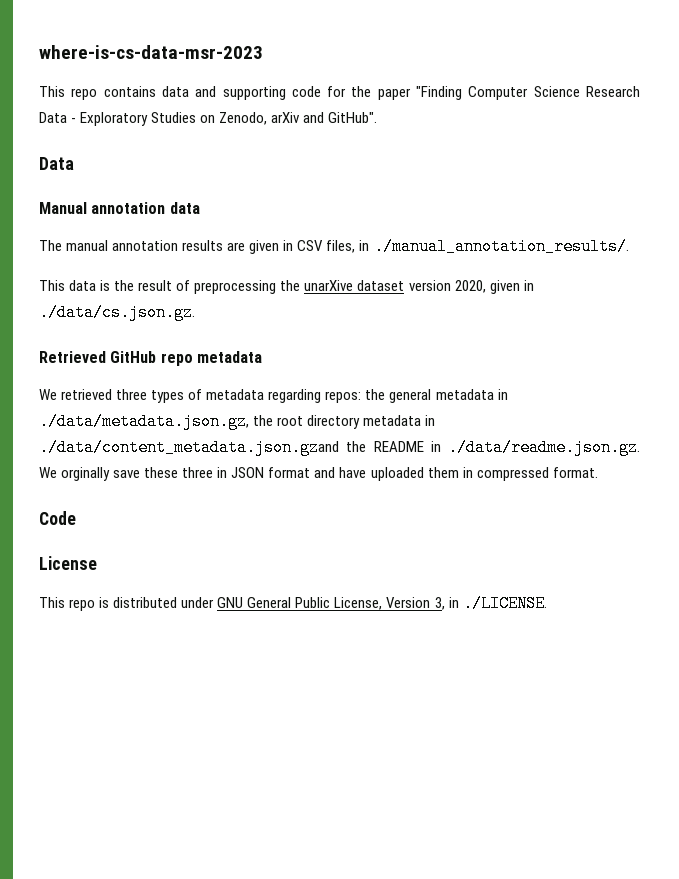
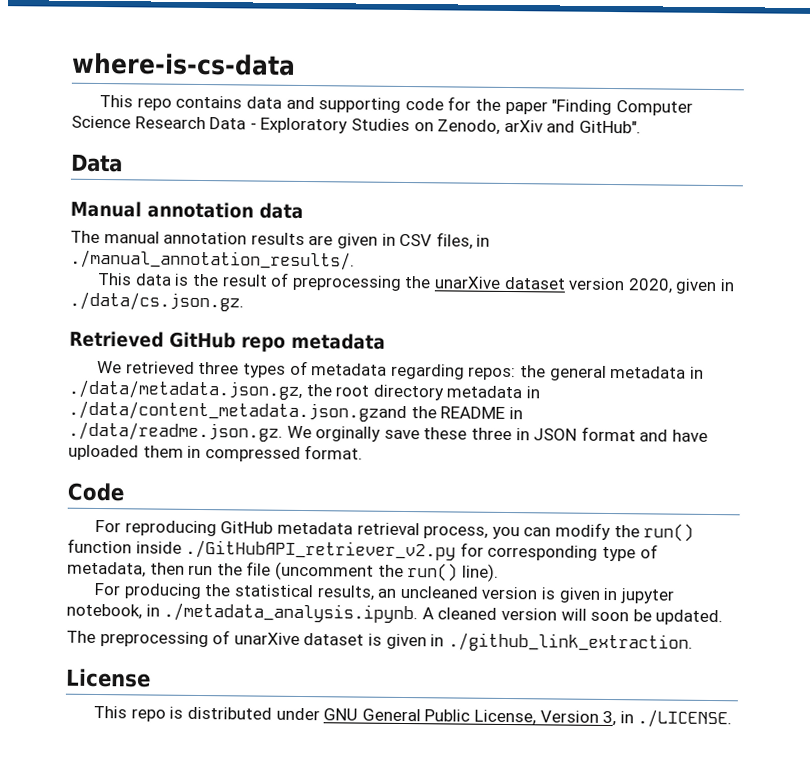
- where-is-cs-data-msr-2023
+ where-is-cs-data
+ For reproducing GitHub metadata retrieval process, you can modify the run() function inside ./GitHubAPI_retriever_v2.py for corresponding type of metadata, then run the file (uncomment the run() line).
+ For producing the statistical results, an uncleaned version is given in jupyter notebook, in ./metadata_analysis.ipynb. A cleaned version will soon be updated.
+ The preprocessing of unarXive dataset is given in ./github_link_extraction.

